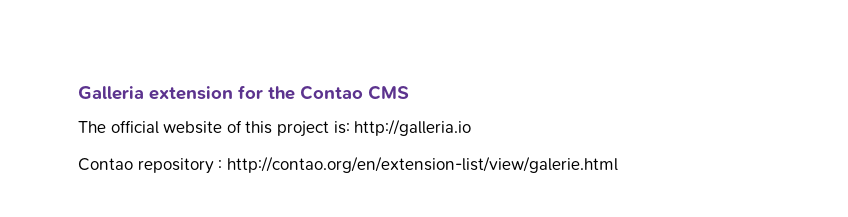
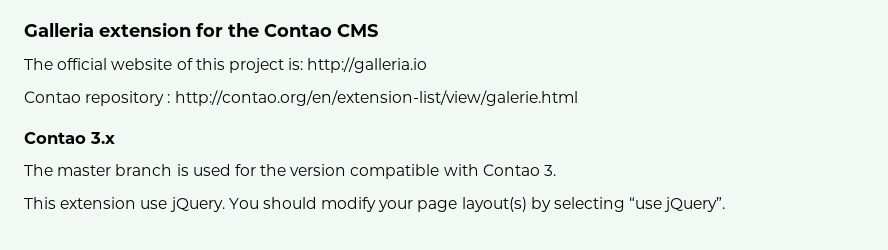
+ Contao 3.x
+ The master branch is used for the version compatible with Contao 3.
+ This extension use jQuery. You should modify your page layout(s) by selecting “use jQuery”.

